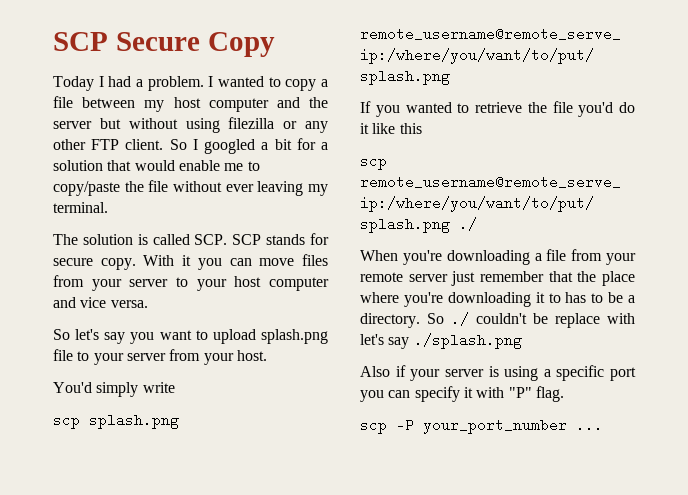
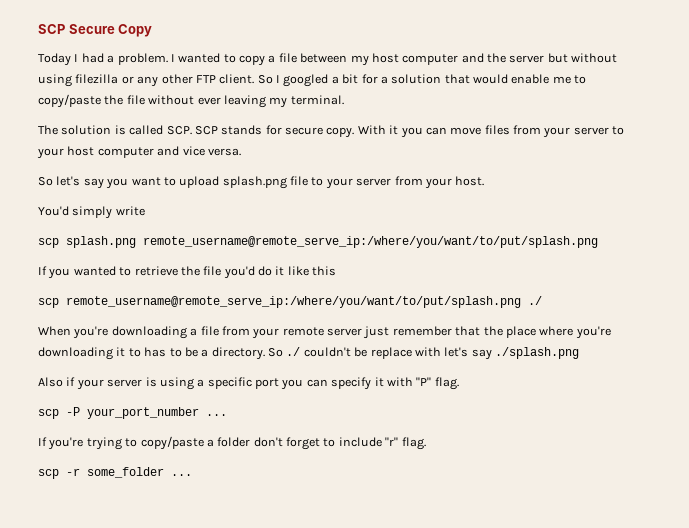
+ If you're trying to copy/paste a folder don't forget to include "r" flag.
+ scp -r some_folder ...

